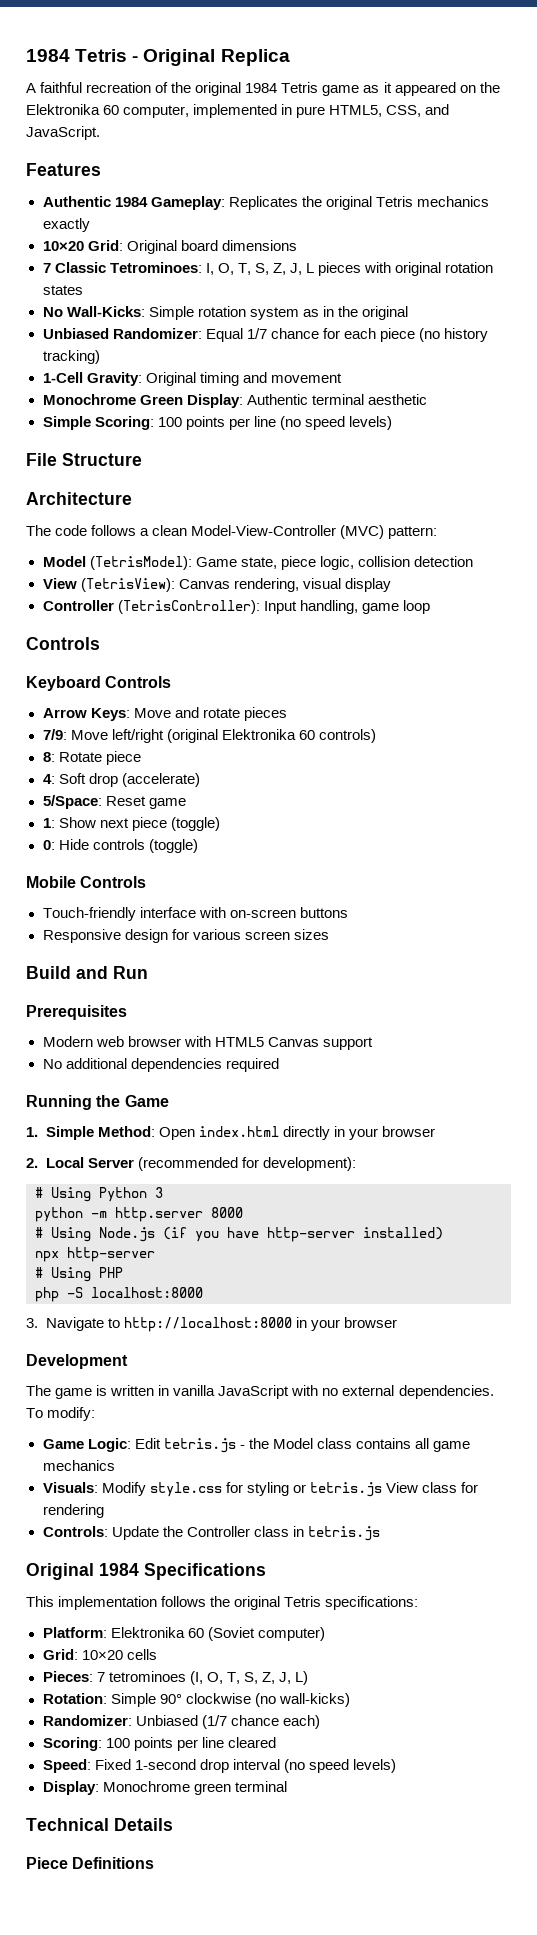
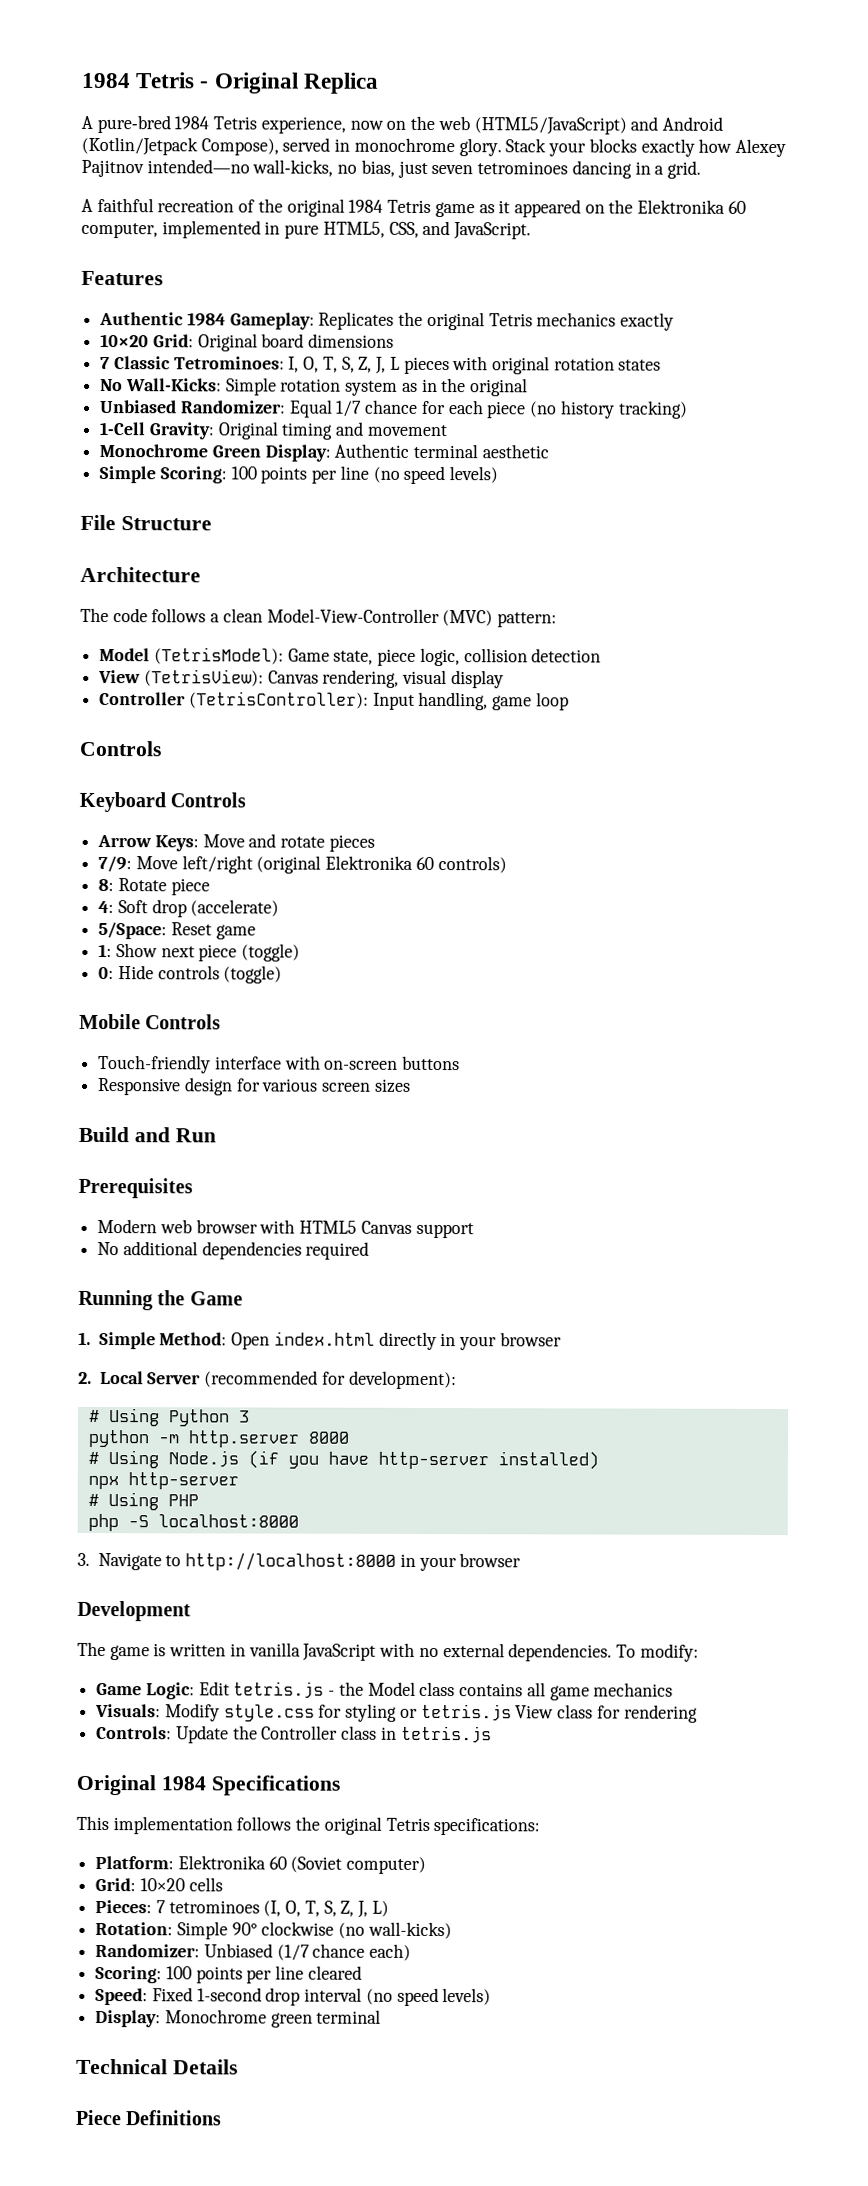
+ A pure‑bred 1984 Tetris experience, now on the web (HTML5/JavaScript) and Android (Kotlin/Jetpack Compose), served in monochrome glory. Stack your blocks exactly how Alexey Pajitnov intended—no wall‑kicks, no bias, just seven tetrominoes dancing in a grid.

